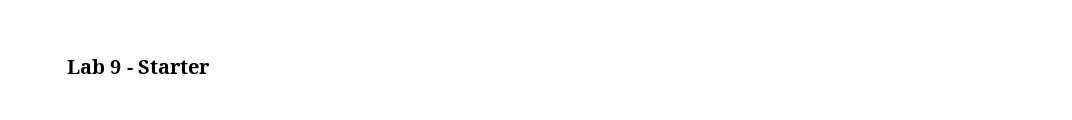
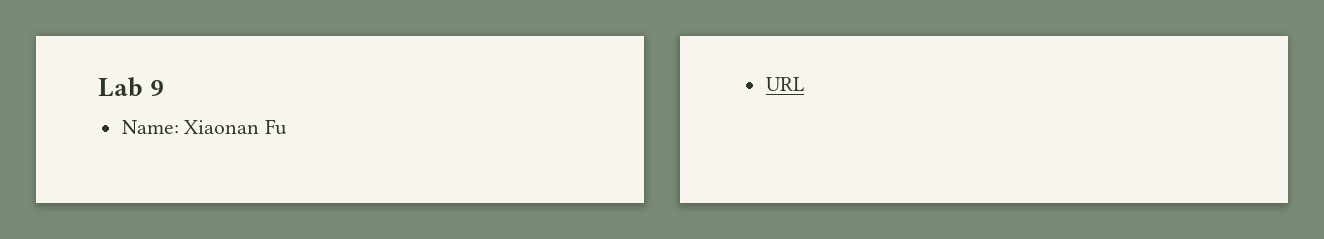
- Lab 9 - Starter
+ Lab 9
+ Name: Xiaonan Fu
+ URL

